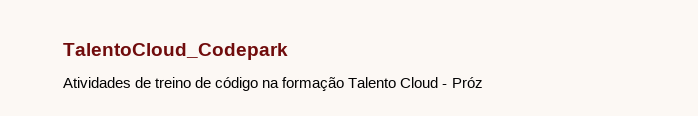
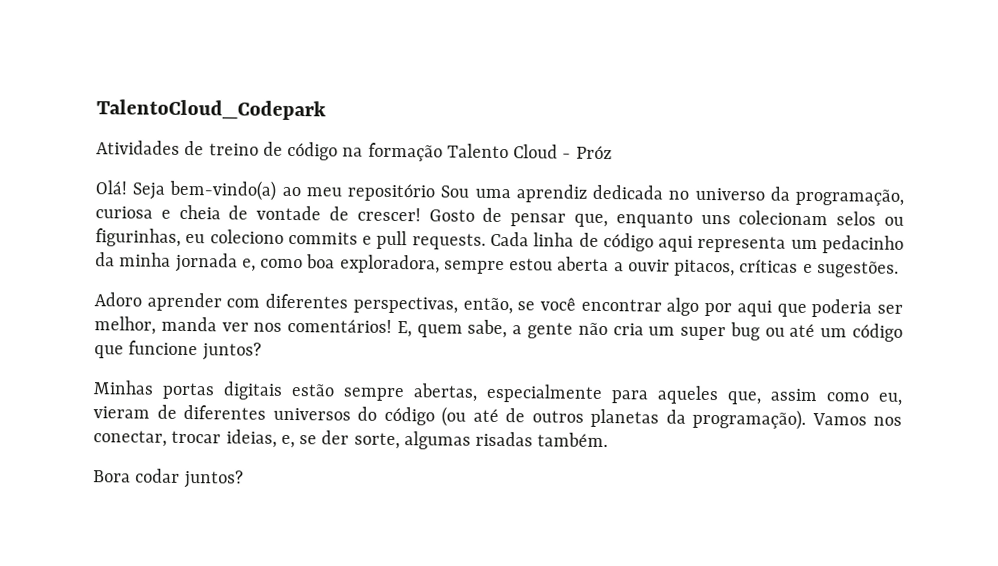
+ Olá! Seja bem-vindo(a) ao meu repositório Sou uma aprendiz dedicada no universo da programação, curiosa e cheia de vontade de crescer! Gosto de pensar que, enquanto uns colecionam selos ou figurinhas, eu coleciono commits e pull requests. Cada linha de código aqui representa um pedacinho da minha jornada e, como boa exploradora, sempre estou aberta a ouvir pitacos, críticas e sugestões.
+ Adoro aprender com diferentes perspectivas, então, se você encontrar algo por aqui que poderia ser melhor, manda ver nos comentários! E, quem sabe, a gente não cria um super bug ou até um código que funcione juntos?
+ Minhas portas digitais estão sempre abertas, especialmente para aqueles que, assim como eu, vieram de diferentes universos do código (ou até de outros planetas da programação). Vamos nos conectar, trocar ideias, e, se der sorte, algumas risadas também.
+ Bora codar juntos?

